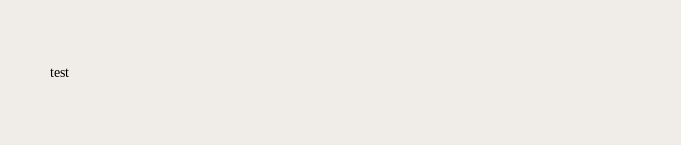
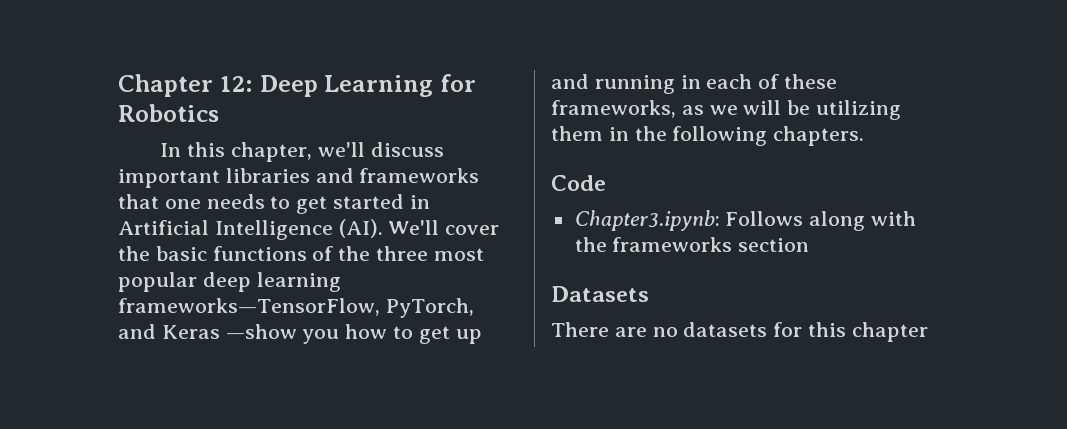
- test
+ Chapter 12: Deep Learning for Robotics
+ In this chapter, we'll discuss important libraries and frameworks that one needs to get started in Artificial Intelligence (AI). We'll cover the basic functions of the three most popular deep learning frameworks—TensorFlow, PyTorch, and Keras —show you how to get up and running in each of these frameworks, as we will be utilizing them in the following chapters.
+ Code
+ Chapter3.ipynb: Follows along with the frameworks section
+ Datasets
+ There are no datasets for this chapter

